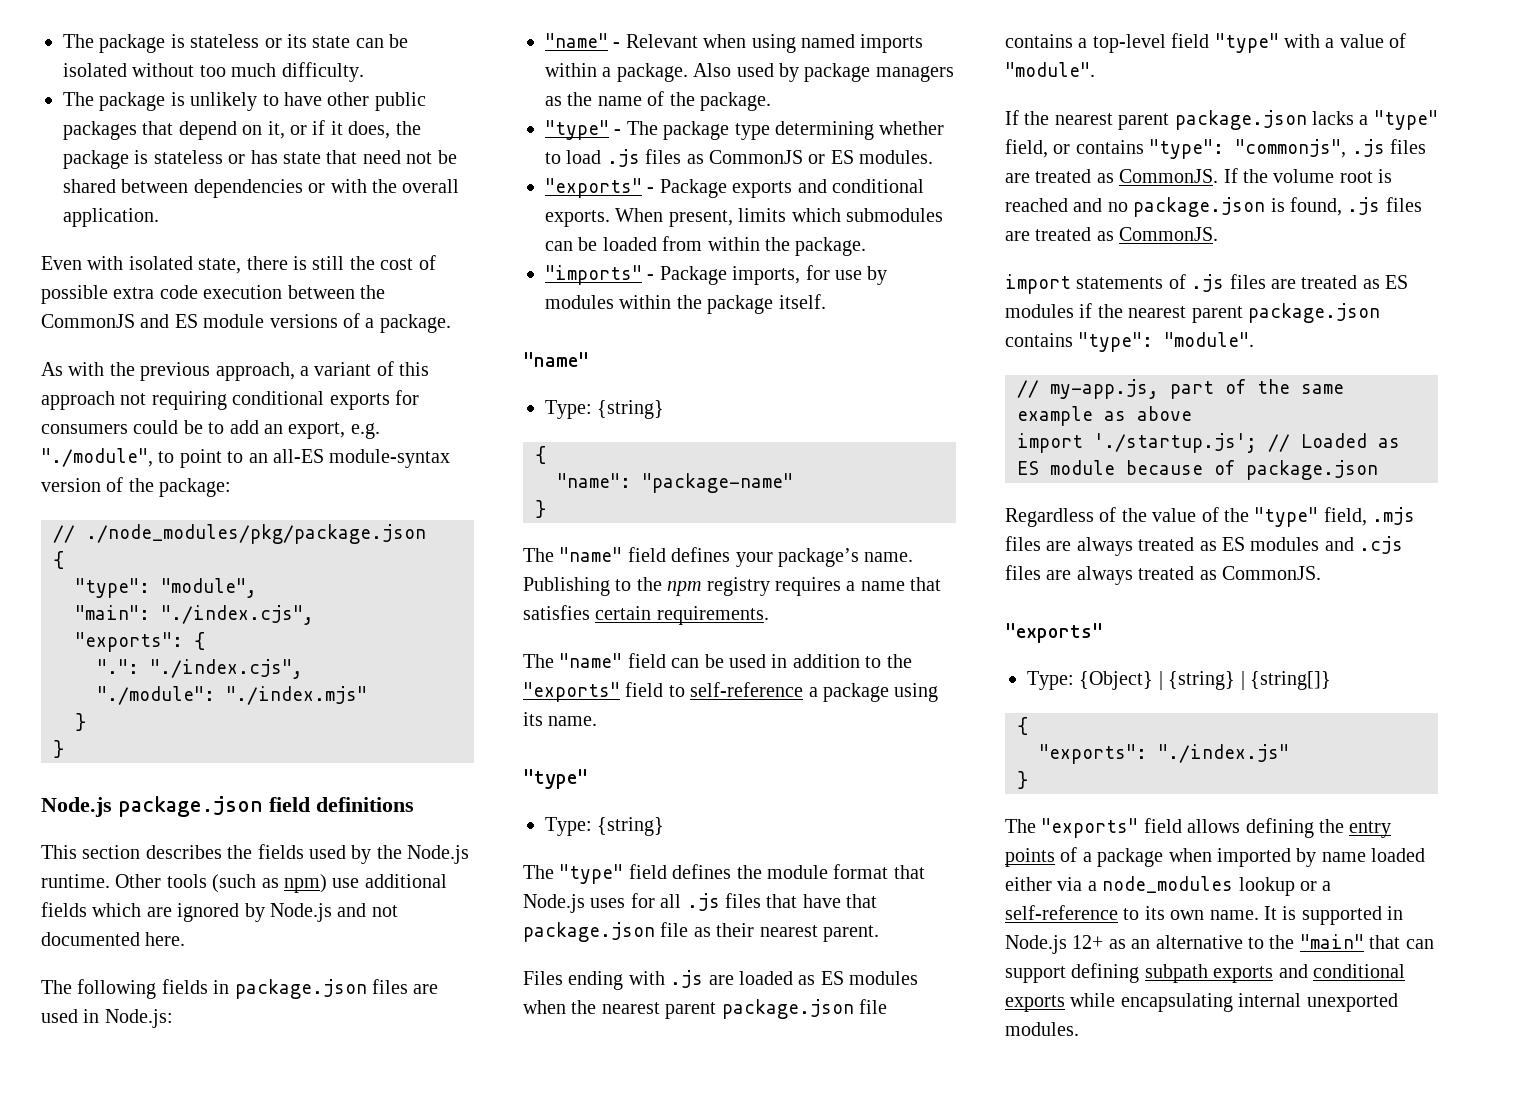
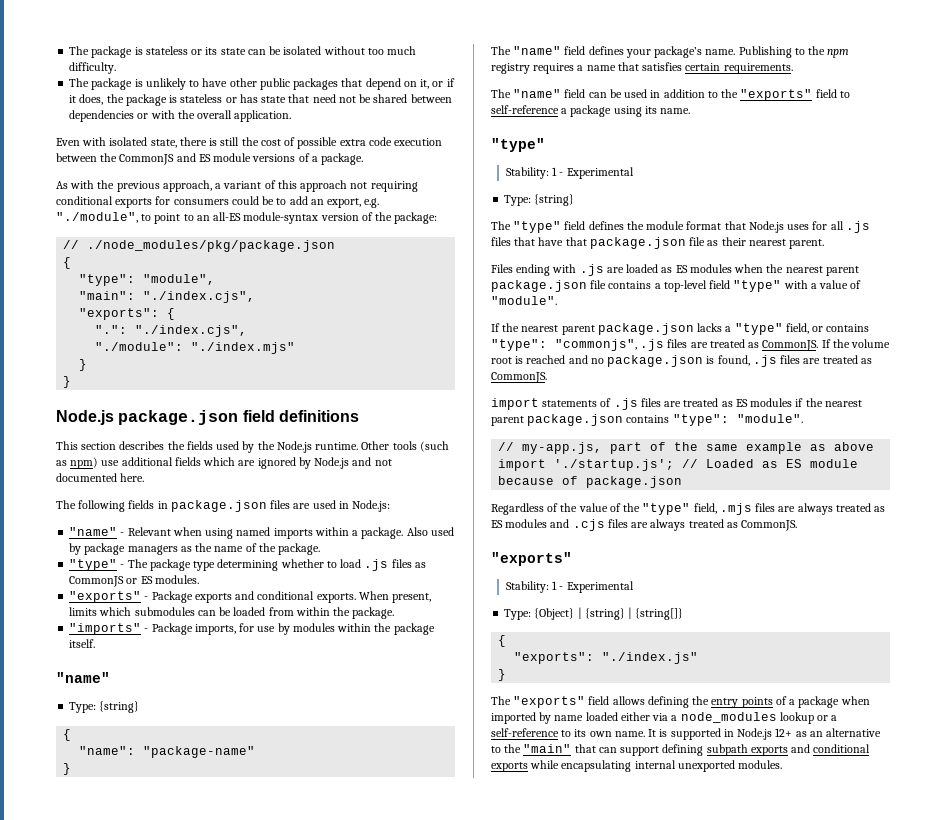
  The "name" field can be used in addition to the "exports" field to self-reference a package using its name.
  "type"
+ Stability: 1 - Experimental
  Regardless of the value of the "type" field, .mjs files are always treated as ES modules and .cjs files are always treated as CommonJS.
  "exports"
+ Stability: 1 - Experimental

